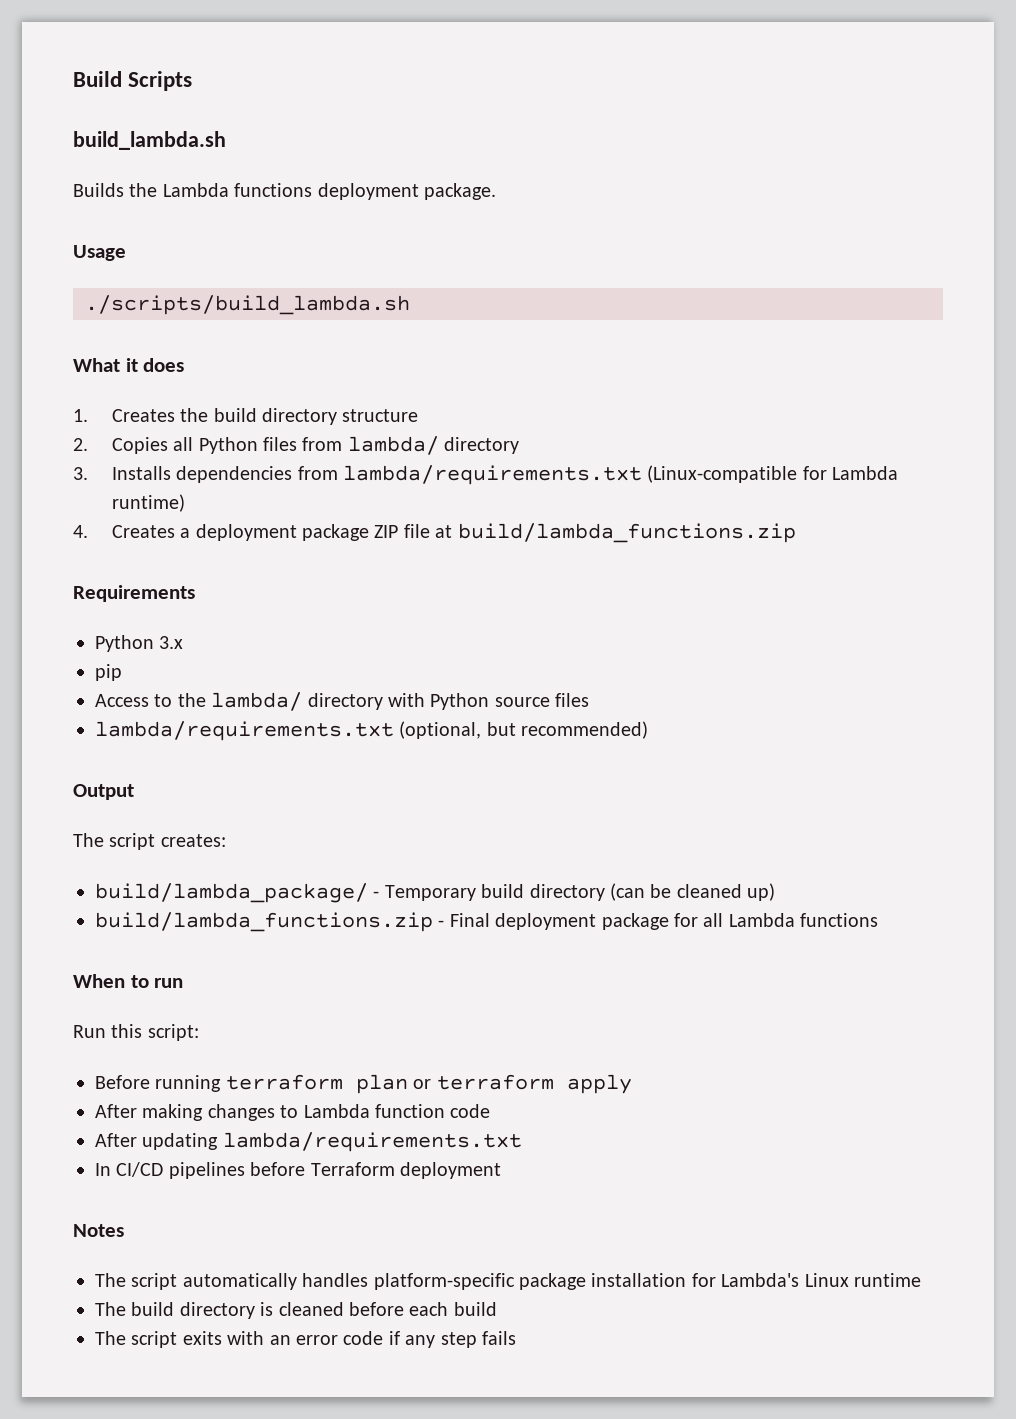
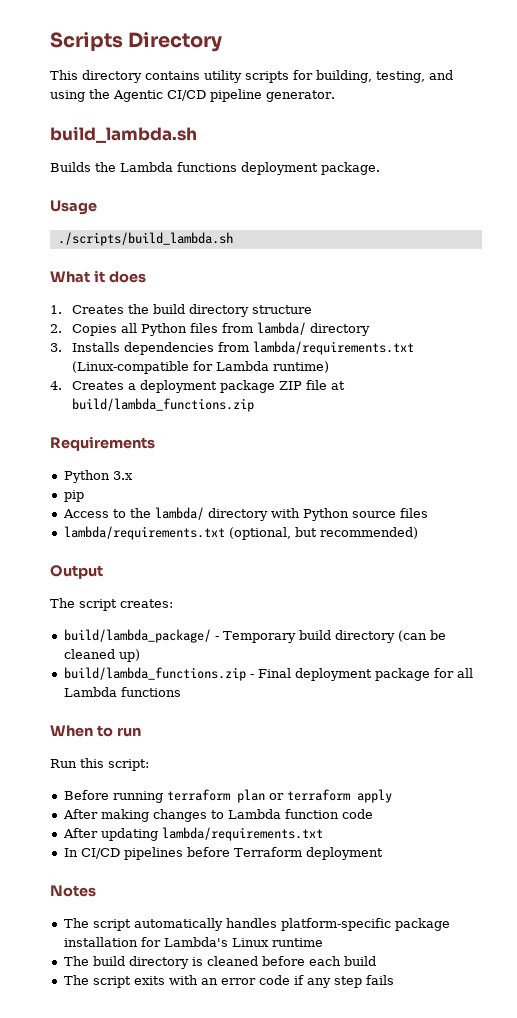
- Build Scripts
+ Scripts Directory
+ This directory contains utility scripts for building, testing, and using the Agentic CI/CD pipeline generator.

